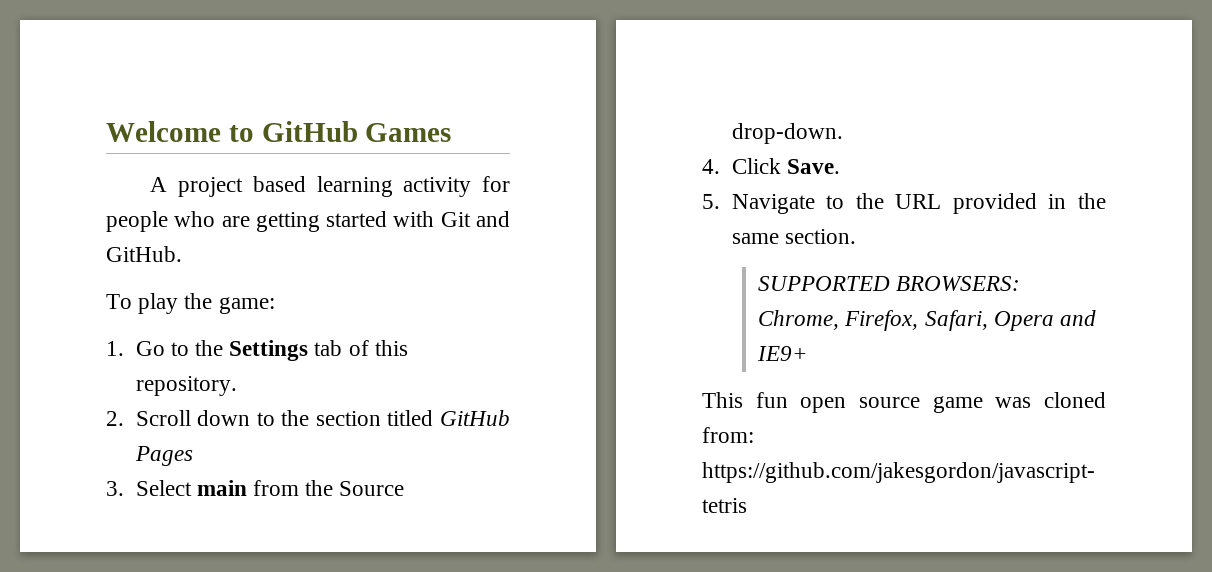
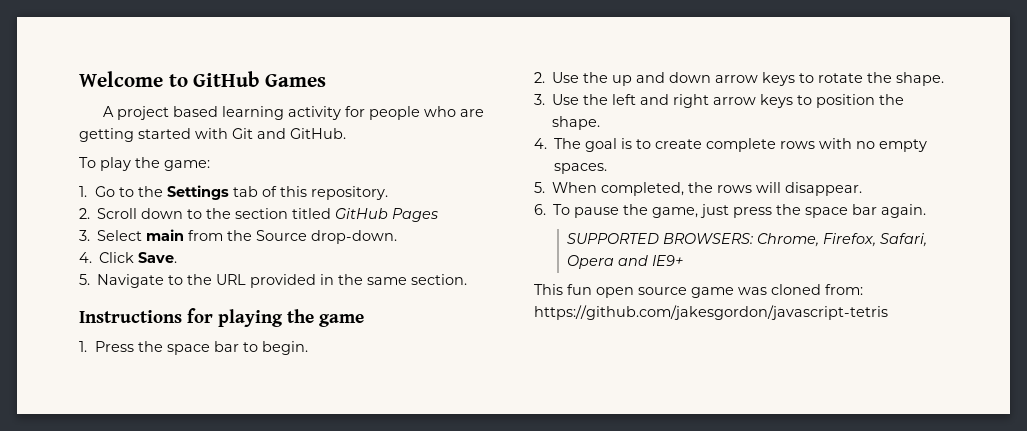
+ Instructions for playing the game
+ 1. Press the space bar to begin.
+ 2. Use the up and down arrow keys to rotate the shape.
+ 3. Use the left and right arrow keys to position the shape.
+ 4. The goal is to create complete rows with no empty spaces.
+ 5. When completed, the rows will disappear.
+ 6. To pause the game, just press the space bar again.

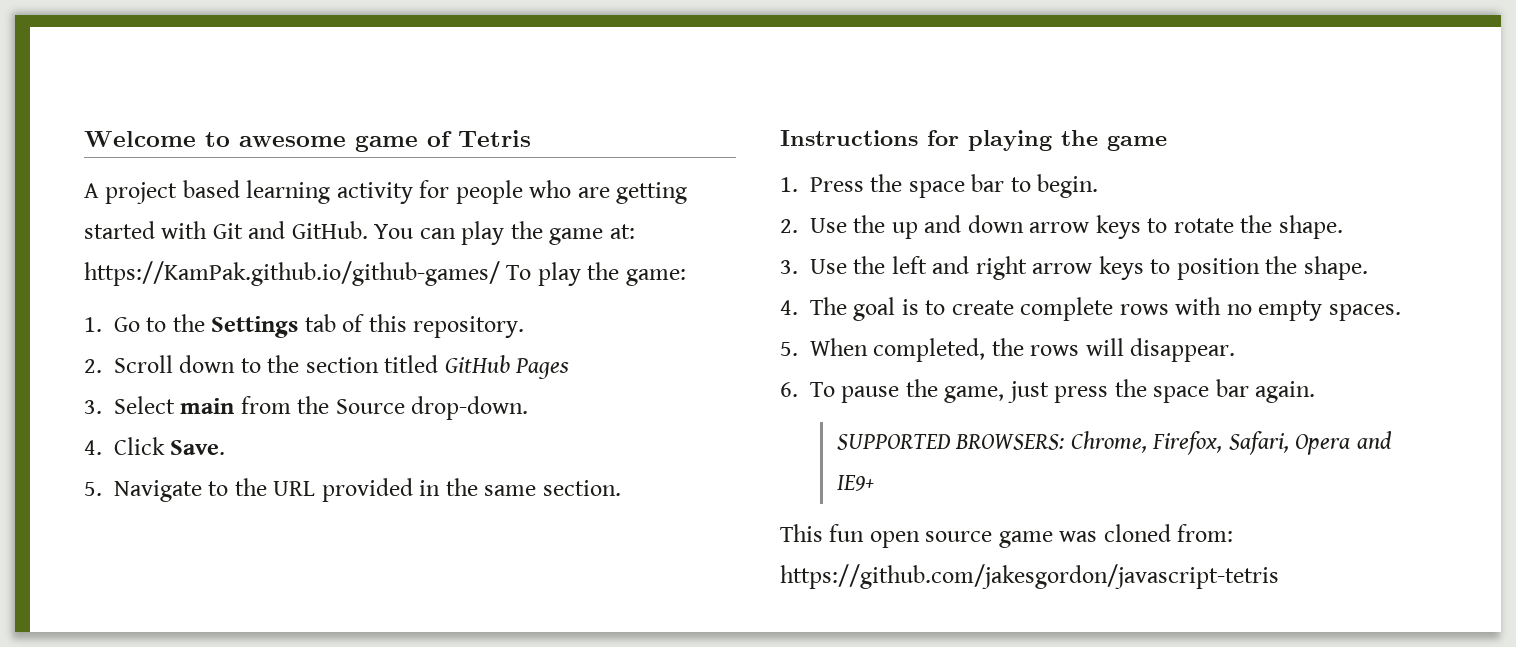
- Welcome to GitHub Games
+ Welcome to awesome game of Tetris
- A project based learning activity for people who are getting started with Git and GitHub.
- To play the game:
+ A project based learning activity for people who are getting started with Git and GitHub. You can play the game at: https://KamPak.github.io/github-games/ To play the game:

